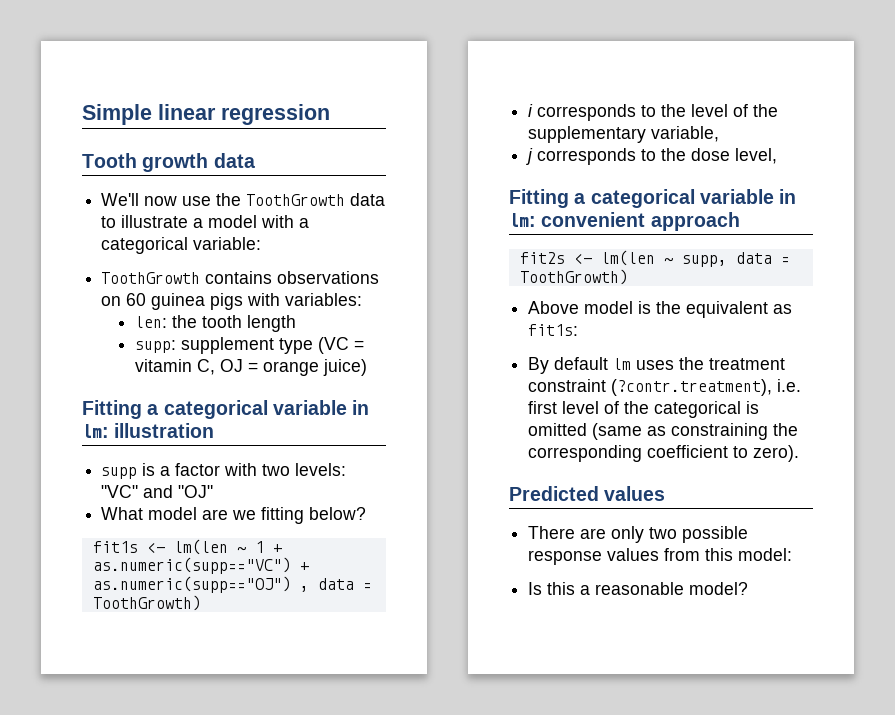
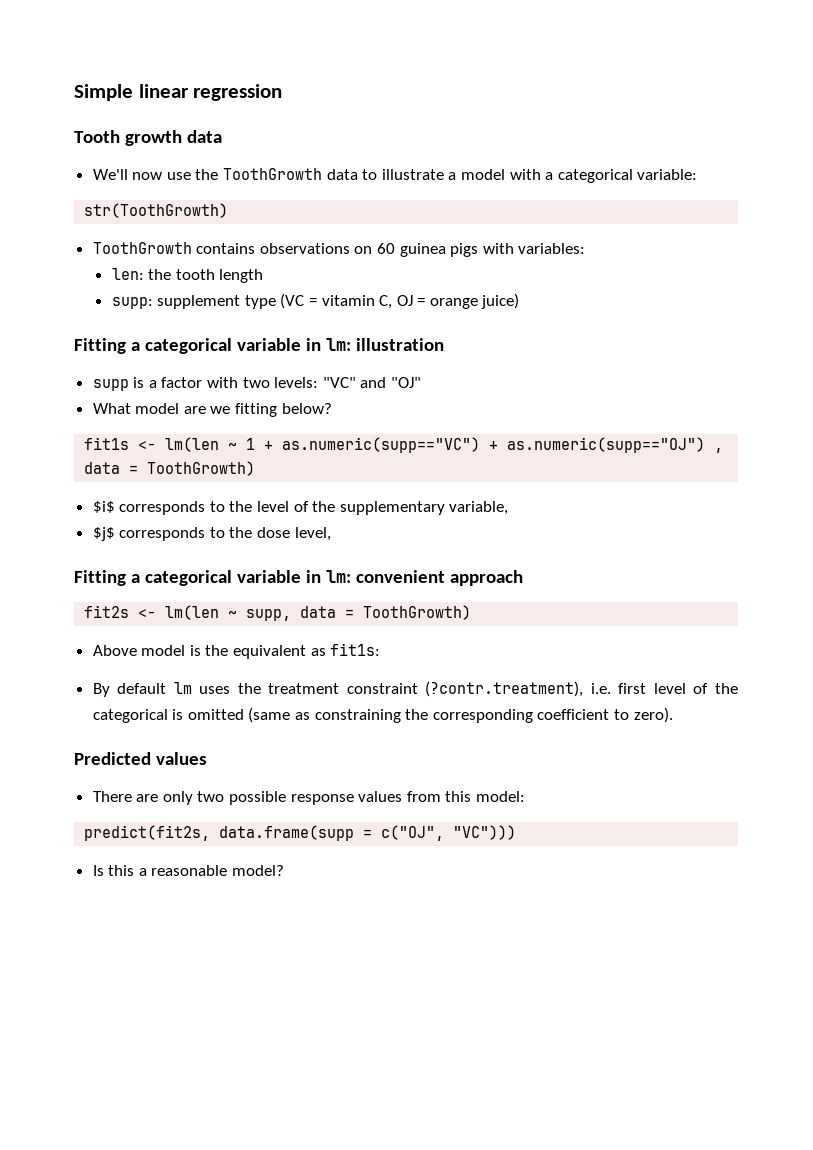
+ str(ToothGrowth)
- i corresponds to the level of the supplementary variable,
+ $i$ corresponds to the level of the supplementary variable,
- j corresponds to the dose level,
+ $j$ corresponds to the dose level,
+ predict(fit2s, data.frame(supp = c("OJ", "VC")))

